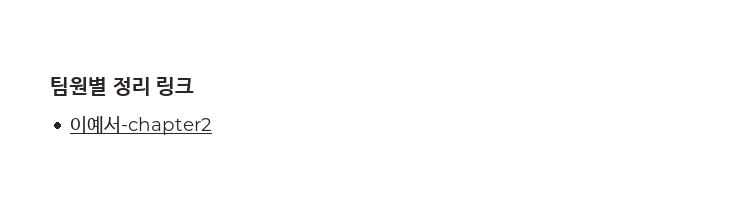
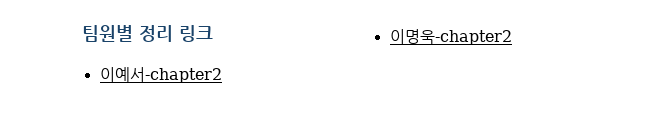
+ 이명욱-chapter2

